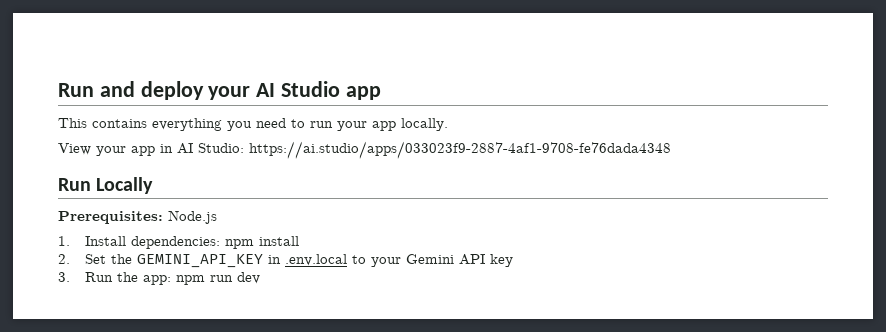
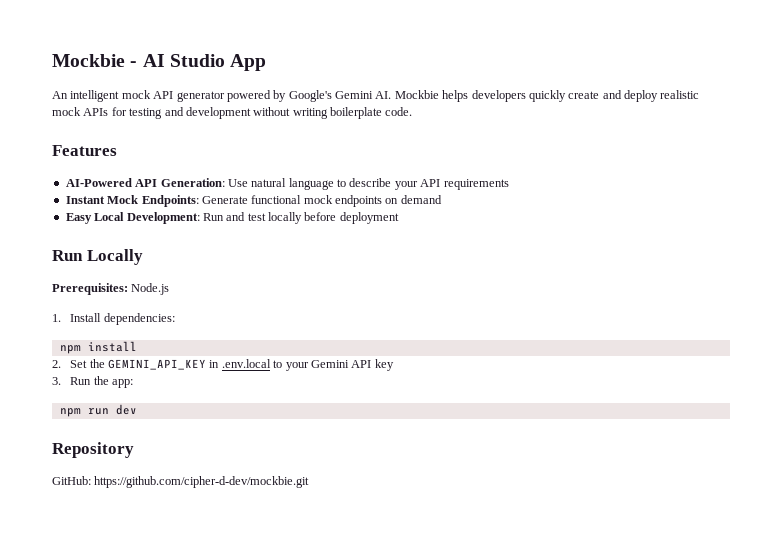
- Run and deploy your AI Studio app
- This contains everything you need to run your app locally.
- View your app in AI Studio: https://ai.studio/apps/033023f9-2887-4af1-9708-fe76dada4348
+ Mockbie - AI Studio App
+ An intelligent mock API generator powered by Google's Gemini AI. Mockbie helps developers quickly create and deploy realistic mock APIs for testing and development without writing boilerplate code.
+ Features
+ AI-Powered API Generation: Use natural language to describe your API requirements
+ Instant Mock Endpoints: Generate functional mock endpoints on demand
+ Easy Local Development: Run and test locally before deployment
- 1. Install dependencies: npm install
+ 1. Install dependencies:
+ npm install
- 3. Run the app: npm run dev
+ 3. Run the app:
+ npm run dev
+ Repository
+ GitHub: https://github.com/cipher-d-dev/mockbie.git

